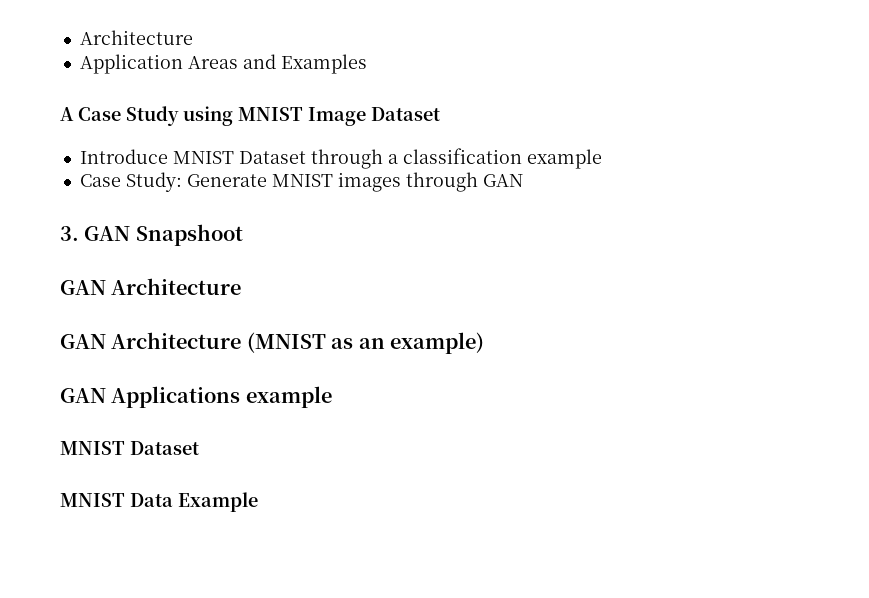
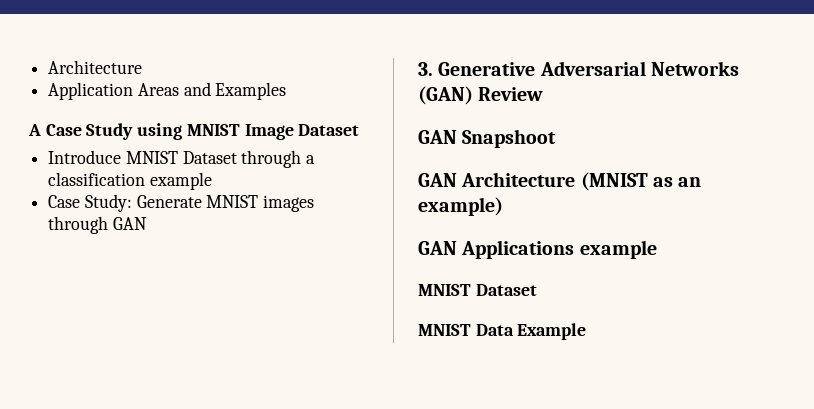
- 3. GAN Snapshoot
- GAN Architecture
+ 3. Generative Adversarial Networks (GAN) Review
+ GAN Snapshoot

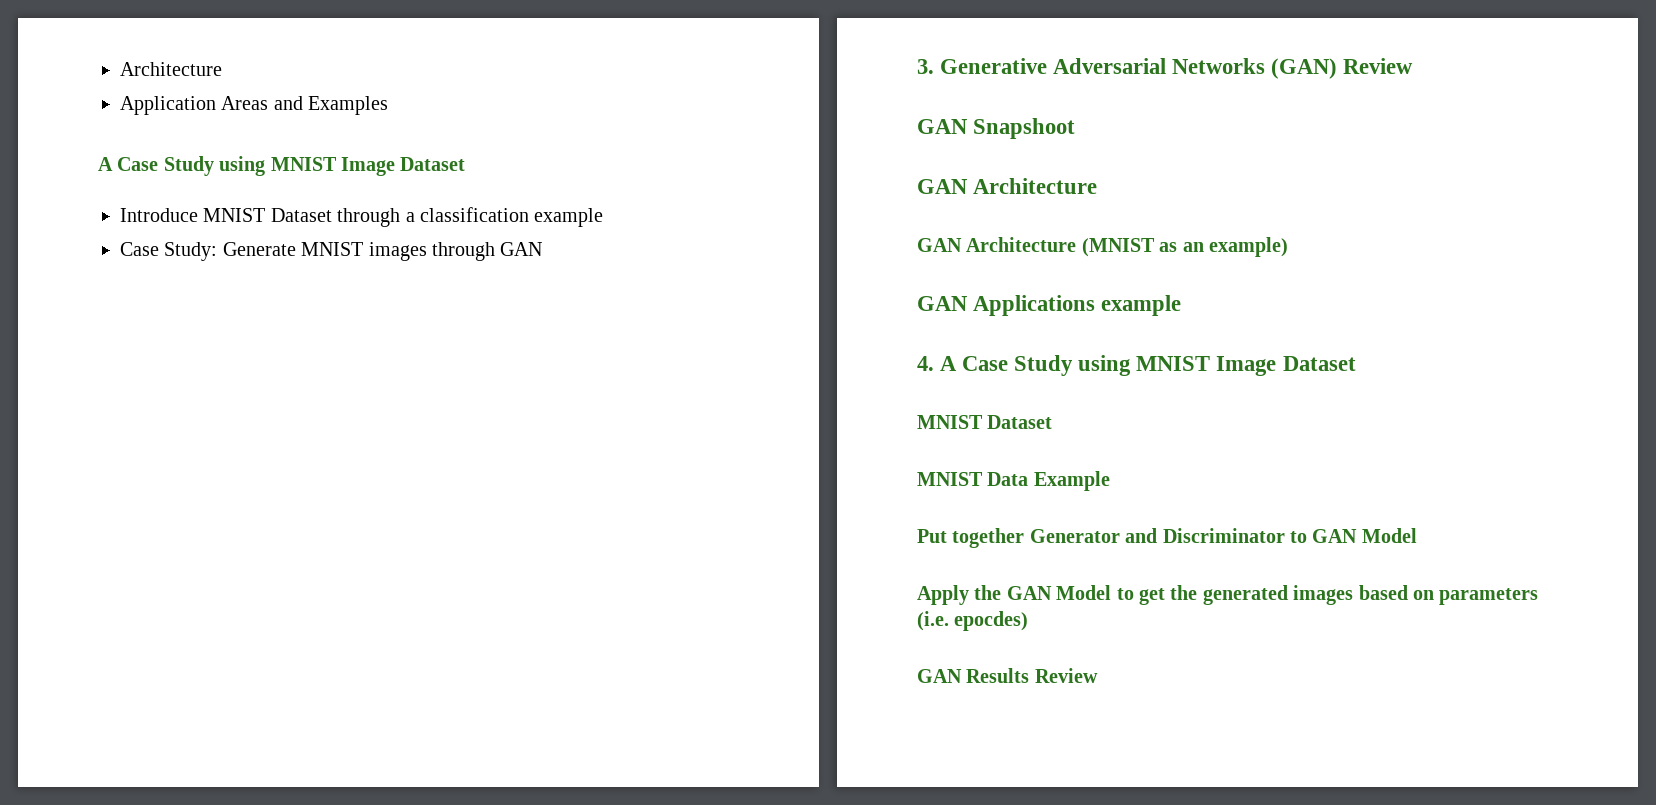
  GAN Snapshoot
+ GAN Architecture
+ 4. A Case Study using MNIST Image Dataset
+ Put together Generator and Discriminator to GAN Model
+ Apply the GAN Model to get the generated images based on parameters (i.e. epocdes)
+ GAN Results Review

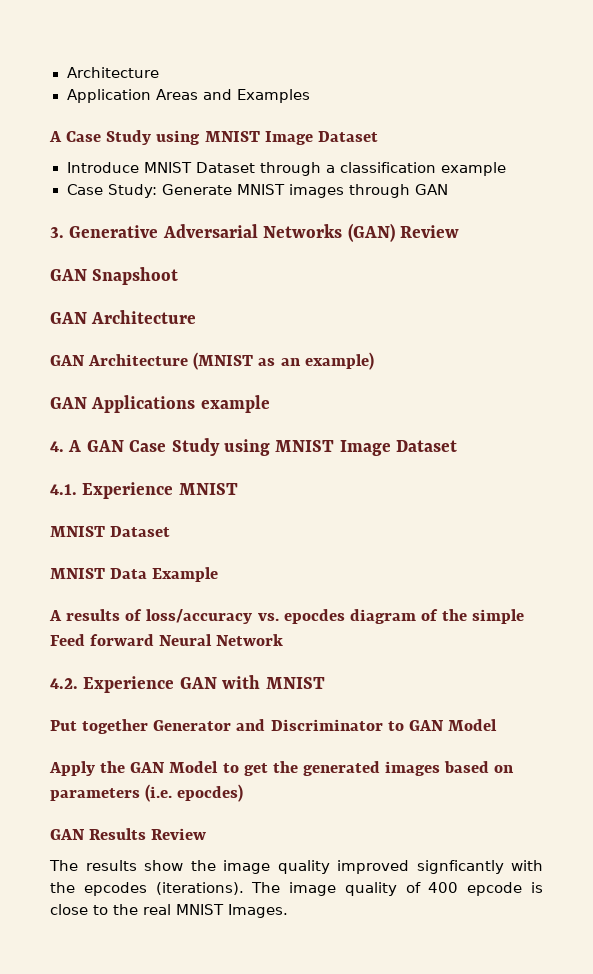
- 4. A Case Study using MNIST Image Dataset
+ 4. A GAN Case Study using MNIST Image Dataset
+ 4.1. Experience MNIST
+ A results of loss/accuracy vs. epocdes diagram of the simple Feed forward Neural Network
+ 4.2. Experience GAN with MNIST
+ The results show the image quality improved signficantly with the epcodes (iterations). The image quality of 400 epcode is close to the real MNIST Images.

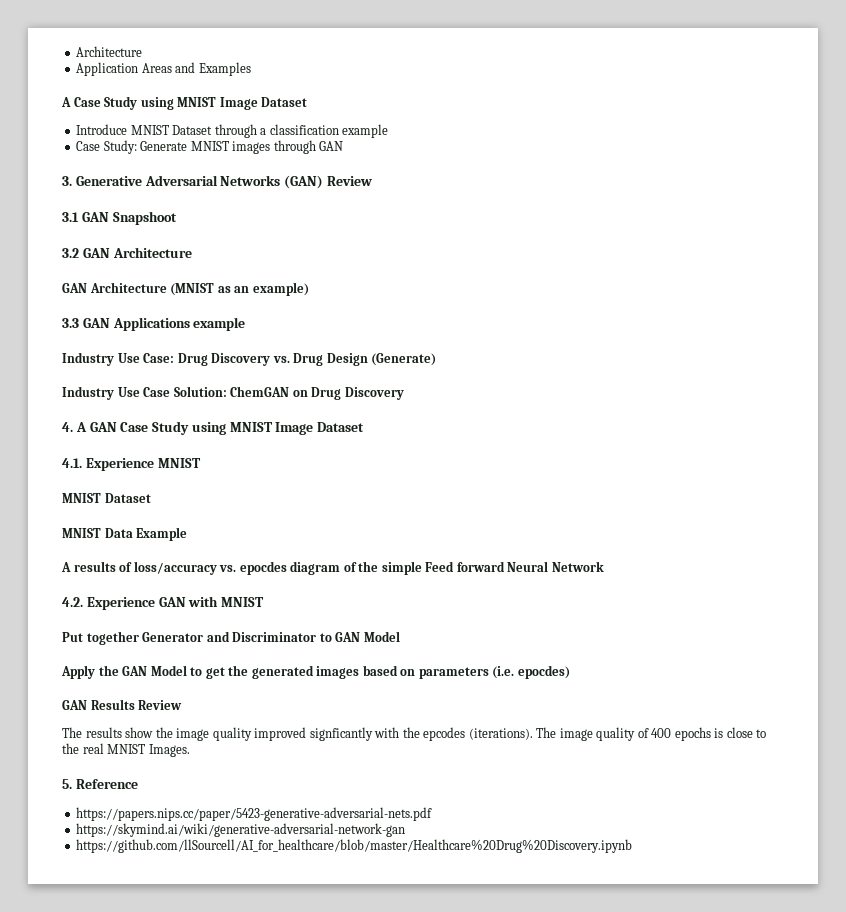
- GAN Snapshoot
- GAN Architecture
+ 3.1 GAN Snapshoot
+ 3.2 GAN Architecture
- GAN Applications example
+ 3.3 GAN Applications example
+ Industry Use Case: Drug Discovery vs. Drug Design (Generate)
+ Industry Use Case Solution: ChemGAN on Drug Discovery
- The image quality of 400 epcode is close to the real MNIST Images.
+ The image quality of 400 epochs is close to the real MNIST Images.
+ 5. Reference
+ https://papers.nips.cc/paper/5423-generative-adversarial-nets.pdf
+ https://skymind.ai/wiki/generative-adversarial-network-gan
+ https://github.com/llSourcell/AI_for_healthcare/blob/master/Healthcare%20Drug%20Discovery.ipynb

